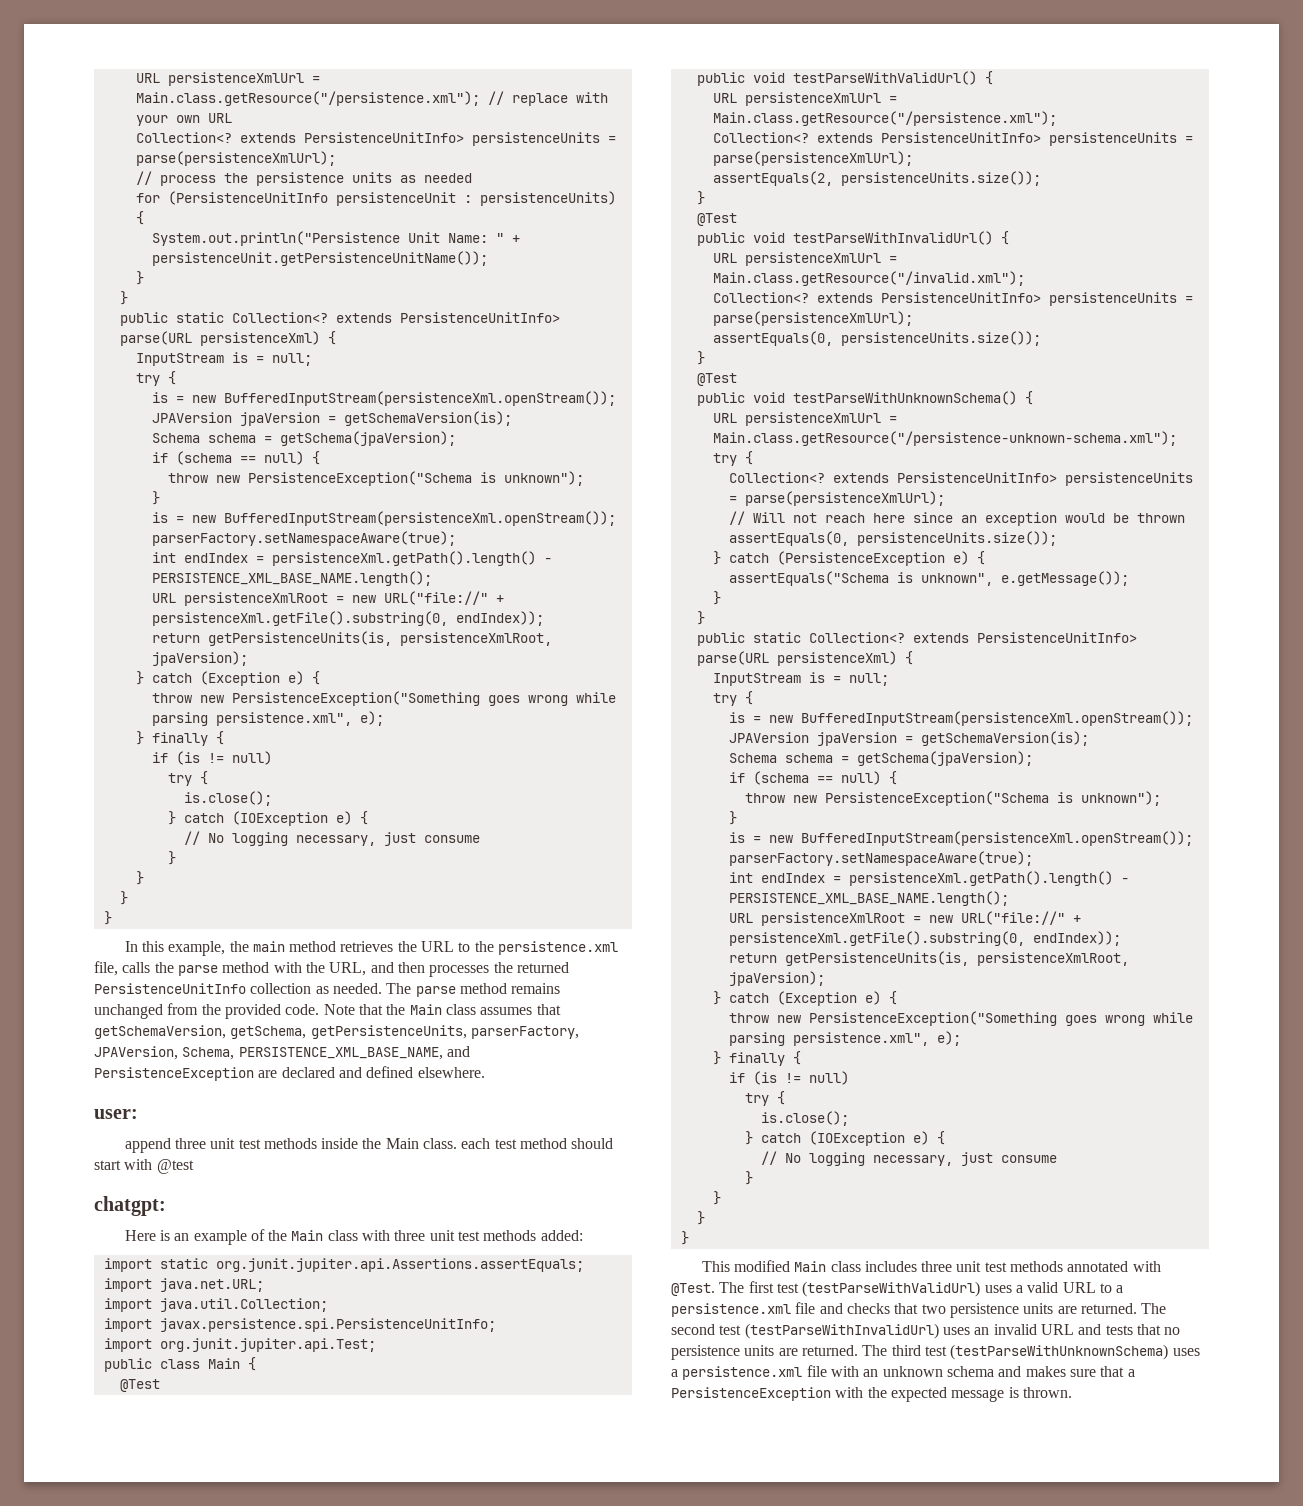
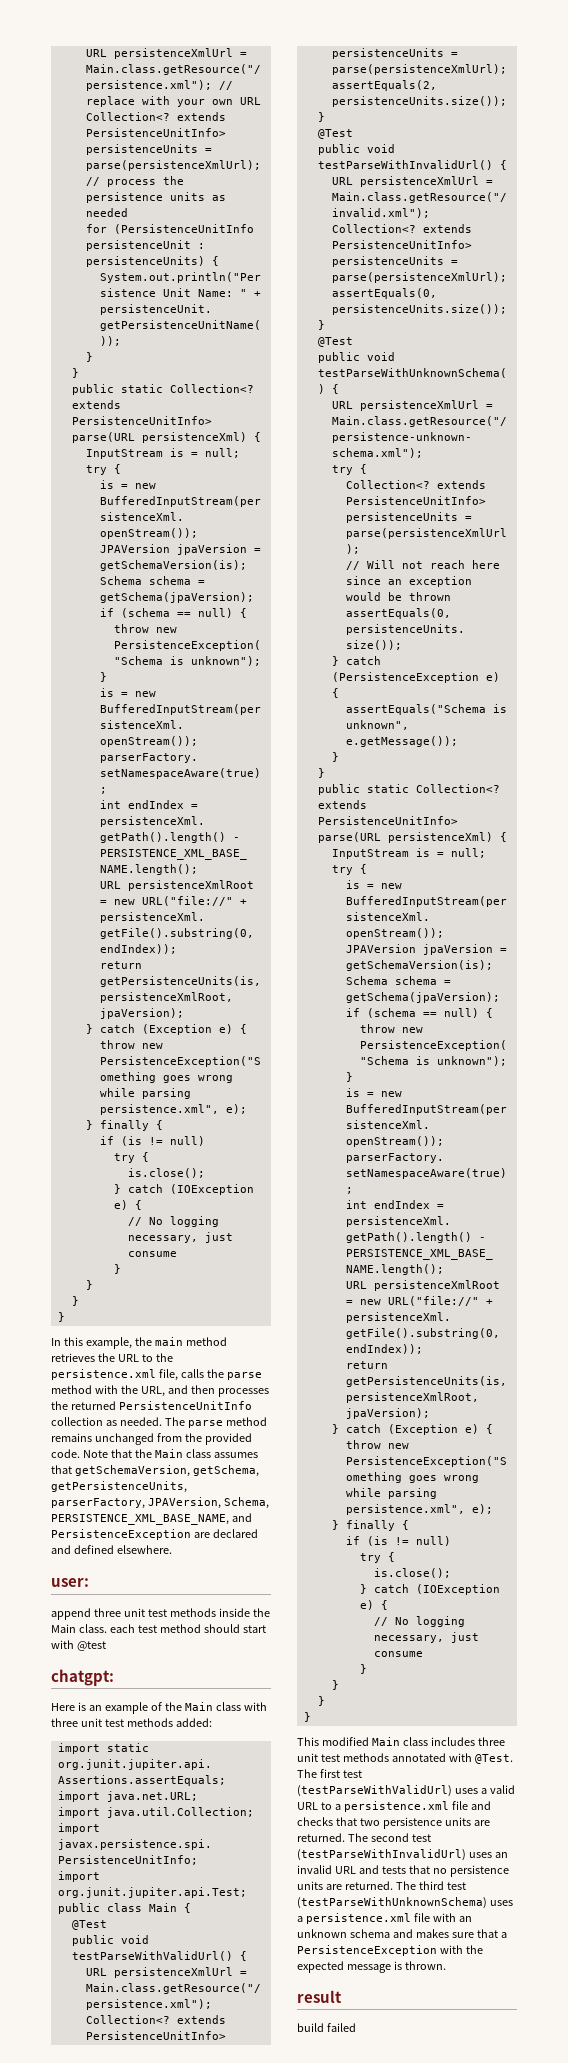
+ result
+ build failed

